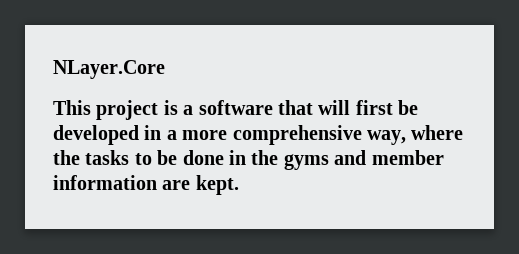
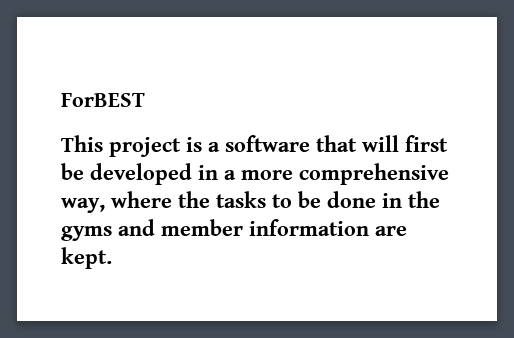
- NLayer.Core
+ ForBEST

